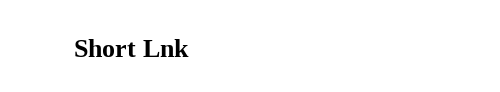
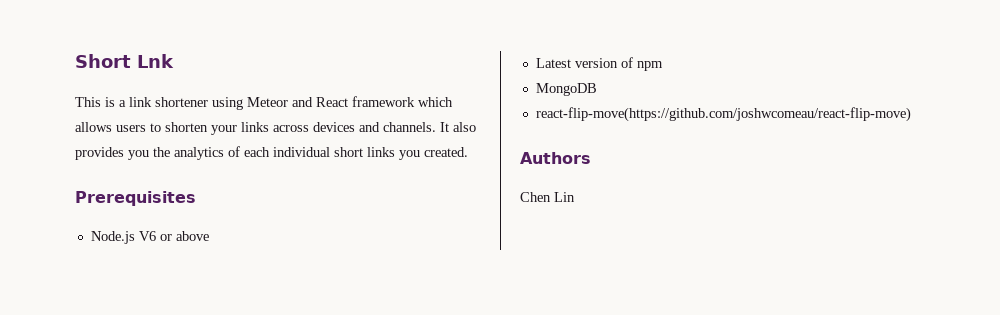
+ This is a link shortener using Meteor and React framework which allows users to shorten your links across devices and channels. It also provides you the analytics of each individual short links you created.
+ Prerequisites
+ Node.js V6 or above
+ Latest version of npm
+ MongoDB
+ react-flip-move(https://github.com/joshwcomeau/react-flip-move)
+ Authors
+ Chen Lin

